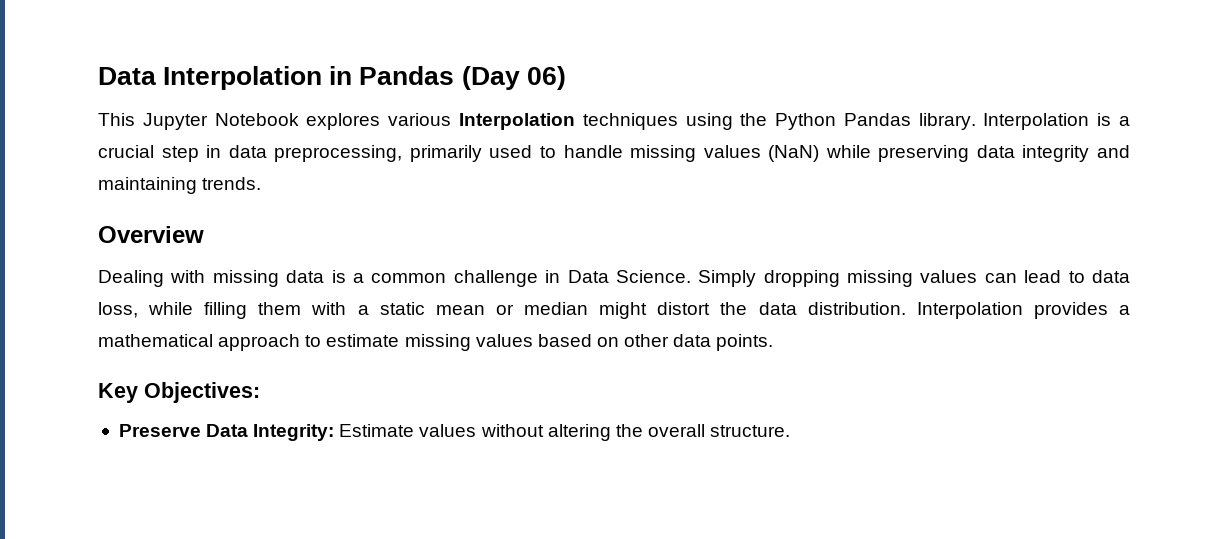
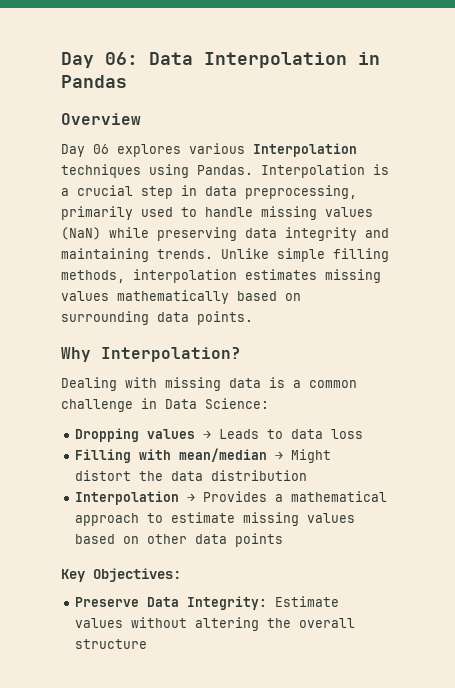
- Data Interpolation in Pandas (Day 06)
- This Jupyter Notebook explores various Interpolation techniques using the Python Pandas library.
+ Day 06: Data Interpolation in Pandas
+ Overview
+ Day 06 explores various Interpolation techniques using Pandas.
- Interpolation is a crucial step in data preprocessing, primarily used to handle missing values (NaN) while preserving data integrity and maintaining trends.
- Overview
+ Interpolation is a crucial step in data preprocessing, primarily used to handle missing values (NaN) while preserving data integrity and maintaining trends. Unlike simple filling methods, interpolation estimates missing values mathematically based on surrounding data points.
+ Why Interpolation?
- Dealing with missing data is a common challenge in Data Science. Simply dropping missing values can lead to data loss, while filling them with a static mean or median might distort the data distribution. Interpolation provides a mathematical approach to estimate missing values based on other data points.
+ Dealing with missing data is a common challenge in Data Science:
+ Dropping values → Leads to data loss
+ Filling with mean/median → Might distort the data distribution
+ Interpolation → Provides a mathematical approach to estimate missing values based on other data points
- Preserve Data Integrity: Estimate values without altering the overall structure.
+ Preserve Data Integrity: Estimate values without altering the overall structure

